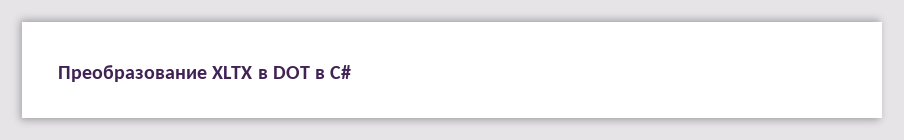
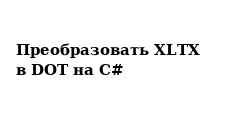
- Преобразование XLTX в DOT в C#
+ Преобразовать XLTX в DOT на C#

